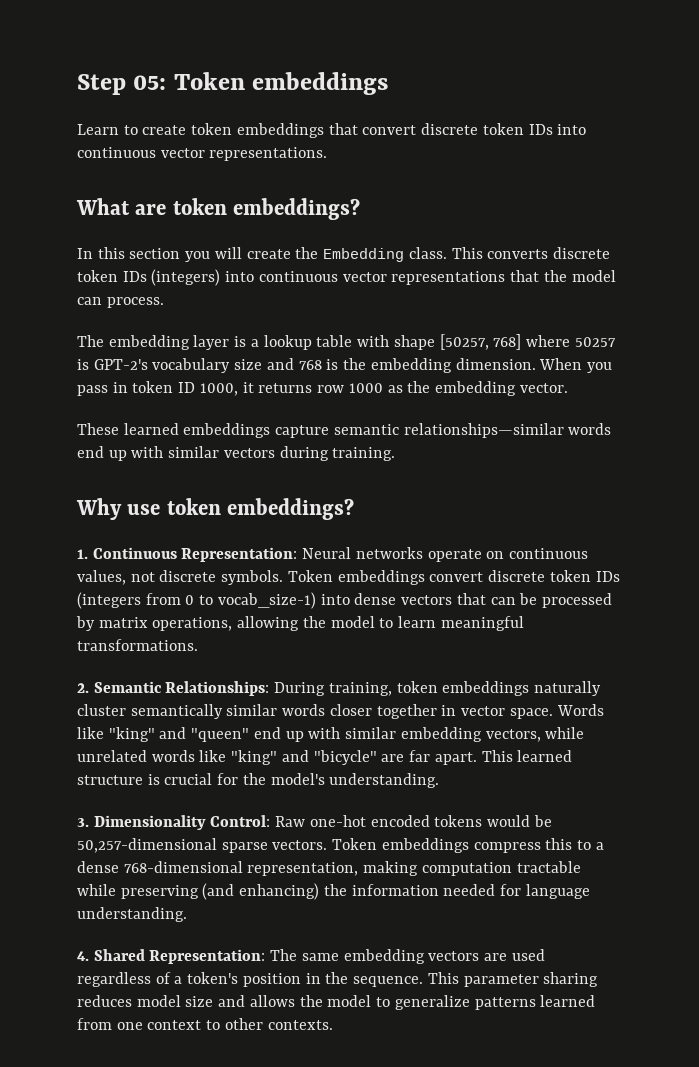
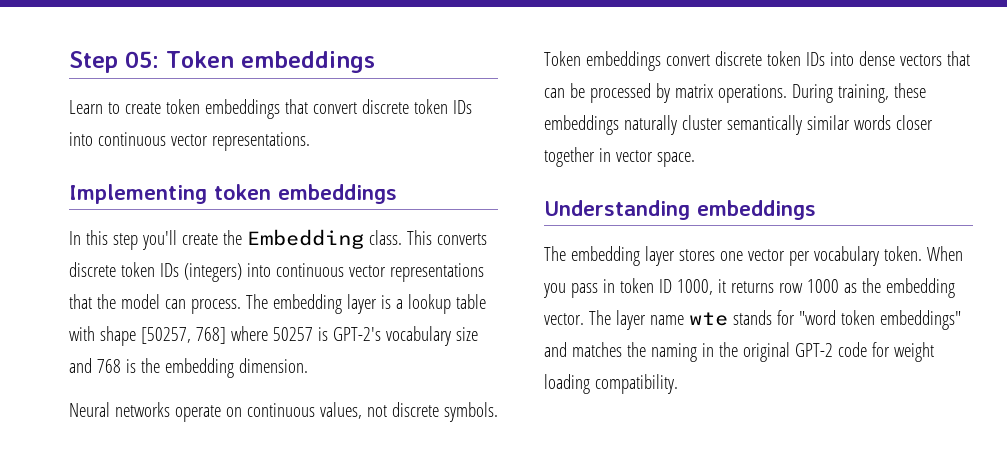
- What are token embeddings?
+ Implementing token embeddings
- In this section you will create the Embedding class.
+ In this step you'll create the Embedding class.
- This converts discrete token IDs (integers) into continuous vector representations that the model can process.
- The embedding layer is a lookup table with shape [50257, 768] where 50257 is GPT-2's vocabulary size and 768 is the embedding dimension.
+ This converts discrete token IDs (integers) into continuous vector representations that the model can process. The embedding layer is a lookup table with shape [50257, 768] where 50257 is GPT-2's vocabulary size and 768 is the embedding dimension.
+ Neural networks operate on continuous values, not discrete symbols. Token embeddings convert discrete token IDs into dense vectors that can be processed by matrix operations. During training, these embeddings naturally cluster semantically similar words closer together in vector space.
+ Understanding embeddings
+ The embedding layer stores one vector per vocabulary token.
- When you pass in token ID 1000, it returns row 1000 as the embedding vector.
- These learned embeddings capture semantic relationships—similar words end up with similar vectors during training.
- Why use token embeddings?
- 1. Continuous Representation: Neural networks operate on continuous values, not discrete symbols. Token embeddings convert discrete token IDs (integers from 0 to vocab_size-1) into dense vectors that can be processed by matrix operations, allowing the model to learn meaningful transformations.
- 2. Semantic Relationships: During training, token embeddings naturally cluster semantically similar words closer together in vector space. Words like "king" and "queen" end up with similar embedding vectors, while unrelated words like "king" and "bicycle" are far apart. This learned structure is crucial for the model's understanding.
- 3. Dimensionality Control: Raw one-hot encoded tokens would be 50,257-dimensional sparse vectors. Token embeddings compress this to a dense 768-dimensional representation, making computation tractable while preserving (and enhancing) the information needed for language understanding.
- 4. Shared Representation: The same embedding vectors are used regardless of a token's position in the sequence. This parameter sharing reduces model size and allows the model to generalize patterns learned from one context to other contexts.
+ When you pass in token ID 1000, it returns row 1000 as the embedding vector. The layer name wte stands for "word token embeddings" and matches the naming in the original GPT-2 code for weight loading compatibility.

